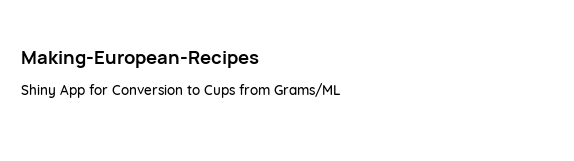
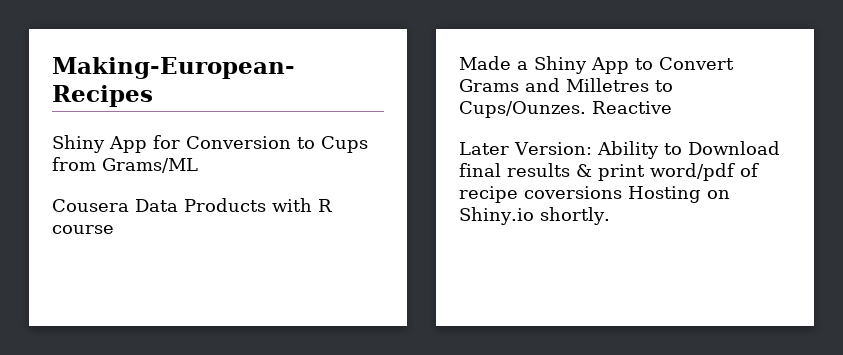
+ Cousera Data Products with R course
+ Made a Shiny App to Convert Grams and Milletres to Cups/Ounzes. Reactive
+ Later Version: Ability to Download final results & print word/pdf of recipe coversions Hosting on Shiny.io shortly.

